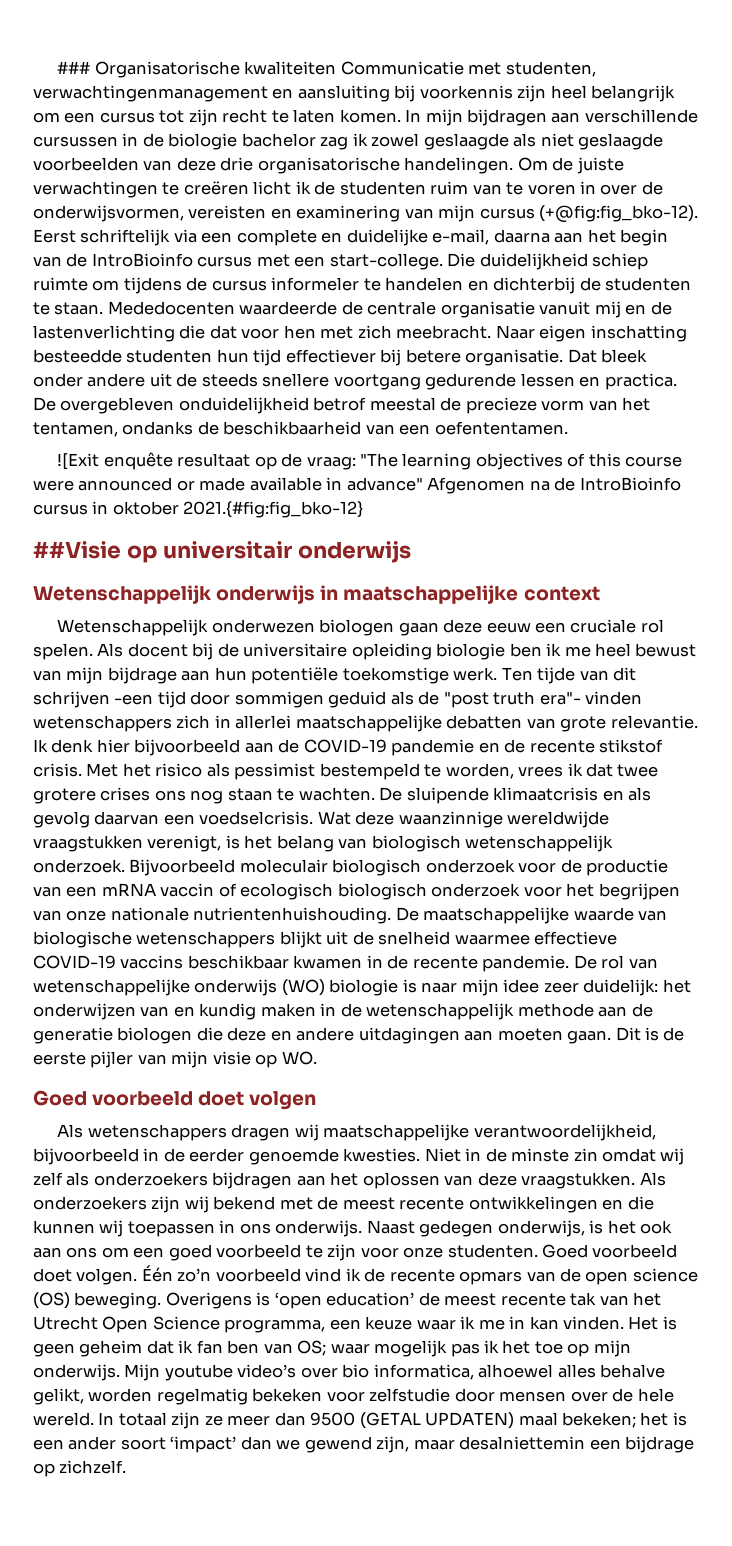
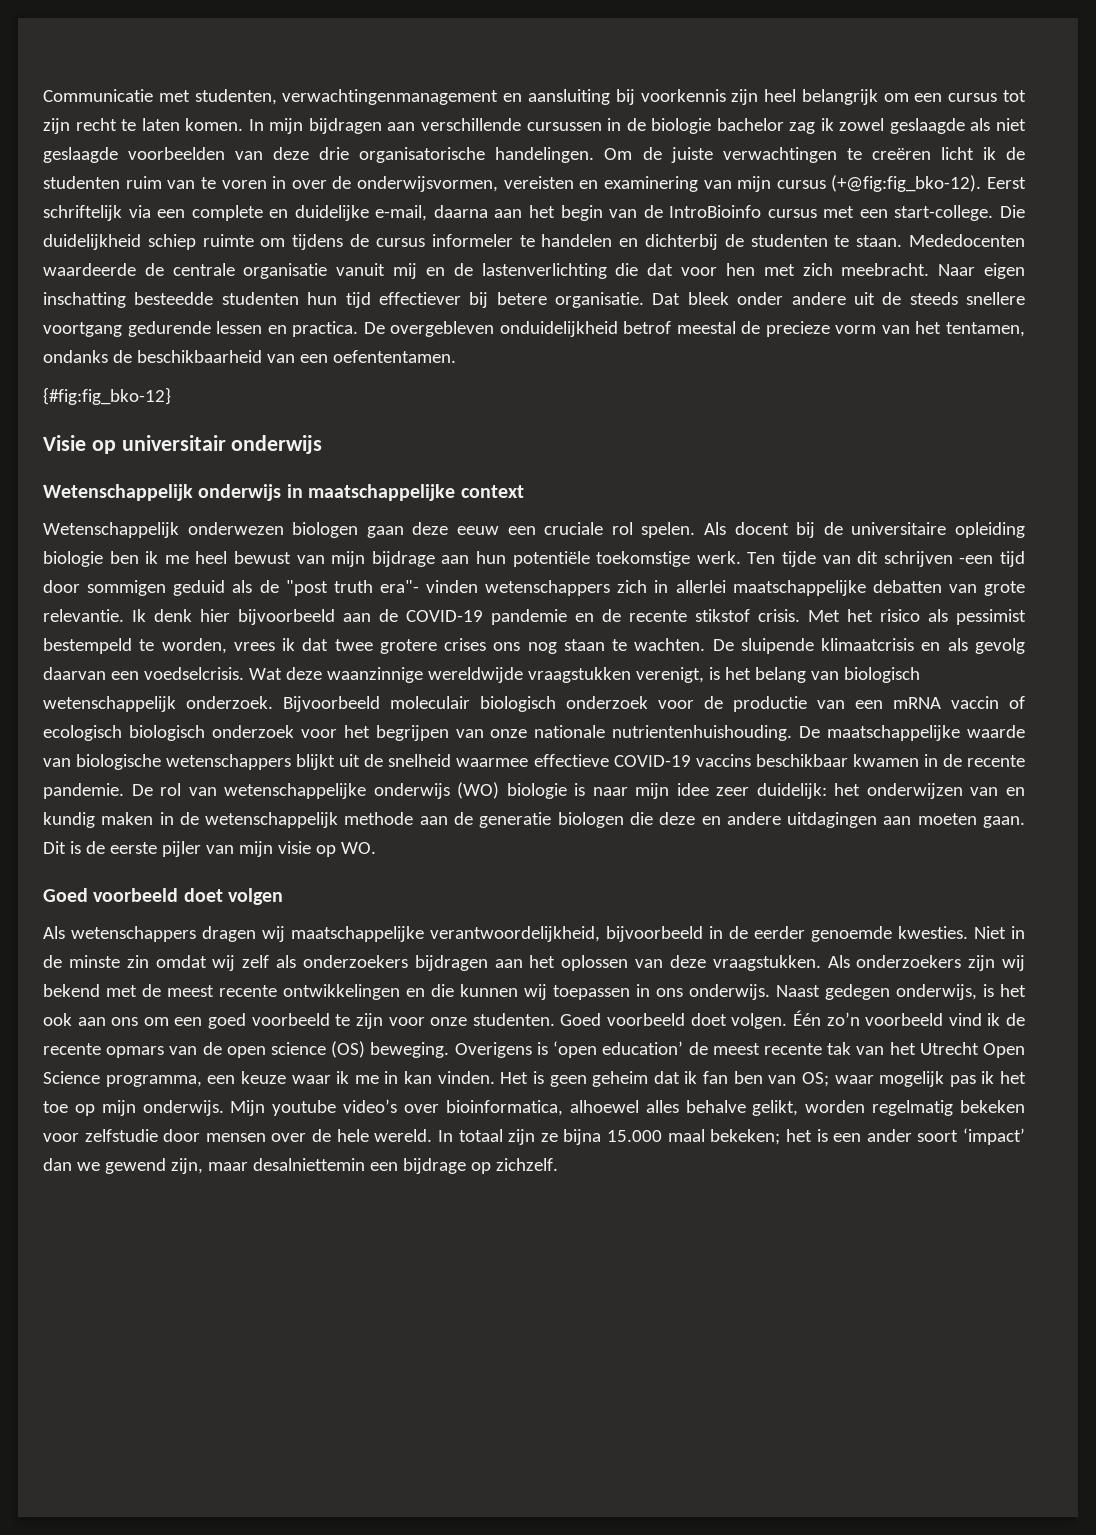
- ### Organisatorische kwaliteiten Communicatie met studenten, verwachtingenmanagement en aansluiting bij voorkennis zijn heel belangrijk om een cursus tot zijn recht te laten komen.
+ Communicatie met studenten, verwachtingenmanagement en aansluiting bij voorkennis zijn heel belangrijk om een cursus tot zijn recht te laten komen.
- ![Exit enquête resultaat op de vraag: "The learning objectives of this course were announced or made available in advance" Afgenomen na de IntroBioinfo cursus in oktober 2021.{#fig:fig_bko-12}
- ##Visie op universitair onderwijs
+ {#fig:fig_bko-12}
+ Visie op universitair onderwijs
- Mijn youtube video’s over bio informatica, alhoewel alles behalve gelikt, worden regelmatig bekeken voor zelfstudie door mensen over de hele wereld.
+ Mijn youtube video’s over bioinformatica, alhoewel alles behalve gelikt, worden regelmatig bekeken voor zelfstudie door mensen over de hele wereld.
- In totaal zijn ze meer dan 9500 (GETAL UPDATEN) maal bekeken; het is een ander soort ‘impact’ dan we gewend zijn, maar desalniettemin een bijdrage op zichzelf.
+ In totaal zijn ze bijna 15.000 maal bekeken; het is een ander soort ‘impact’ dan we gewend zijn, maar desalniettemin een bijdrage op zichzelf.

